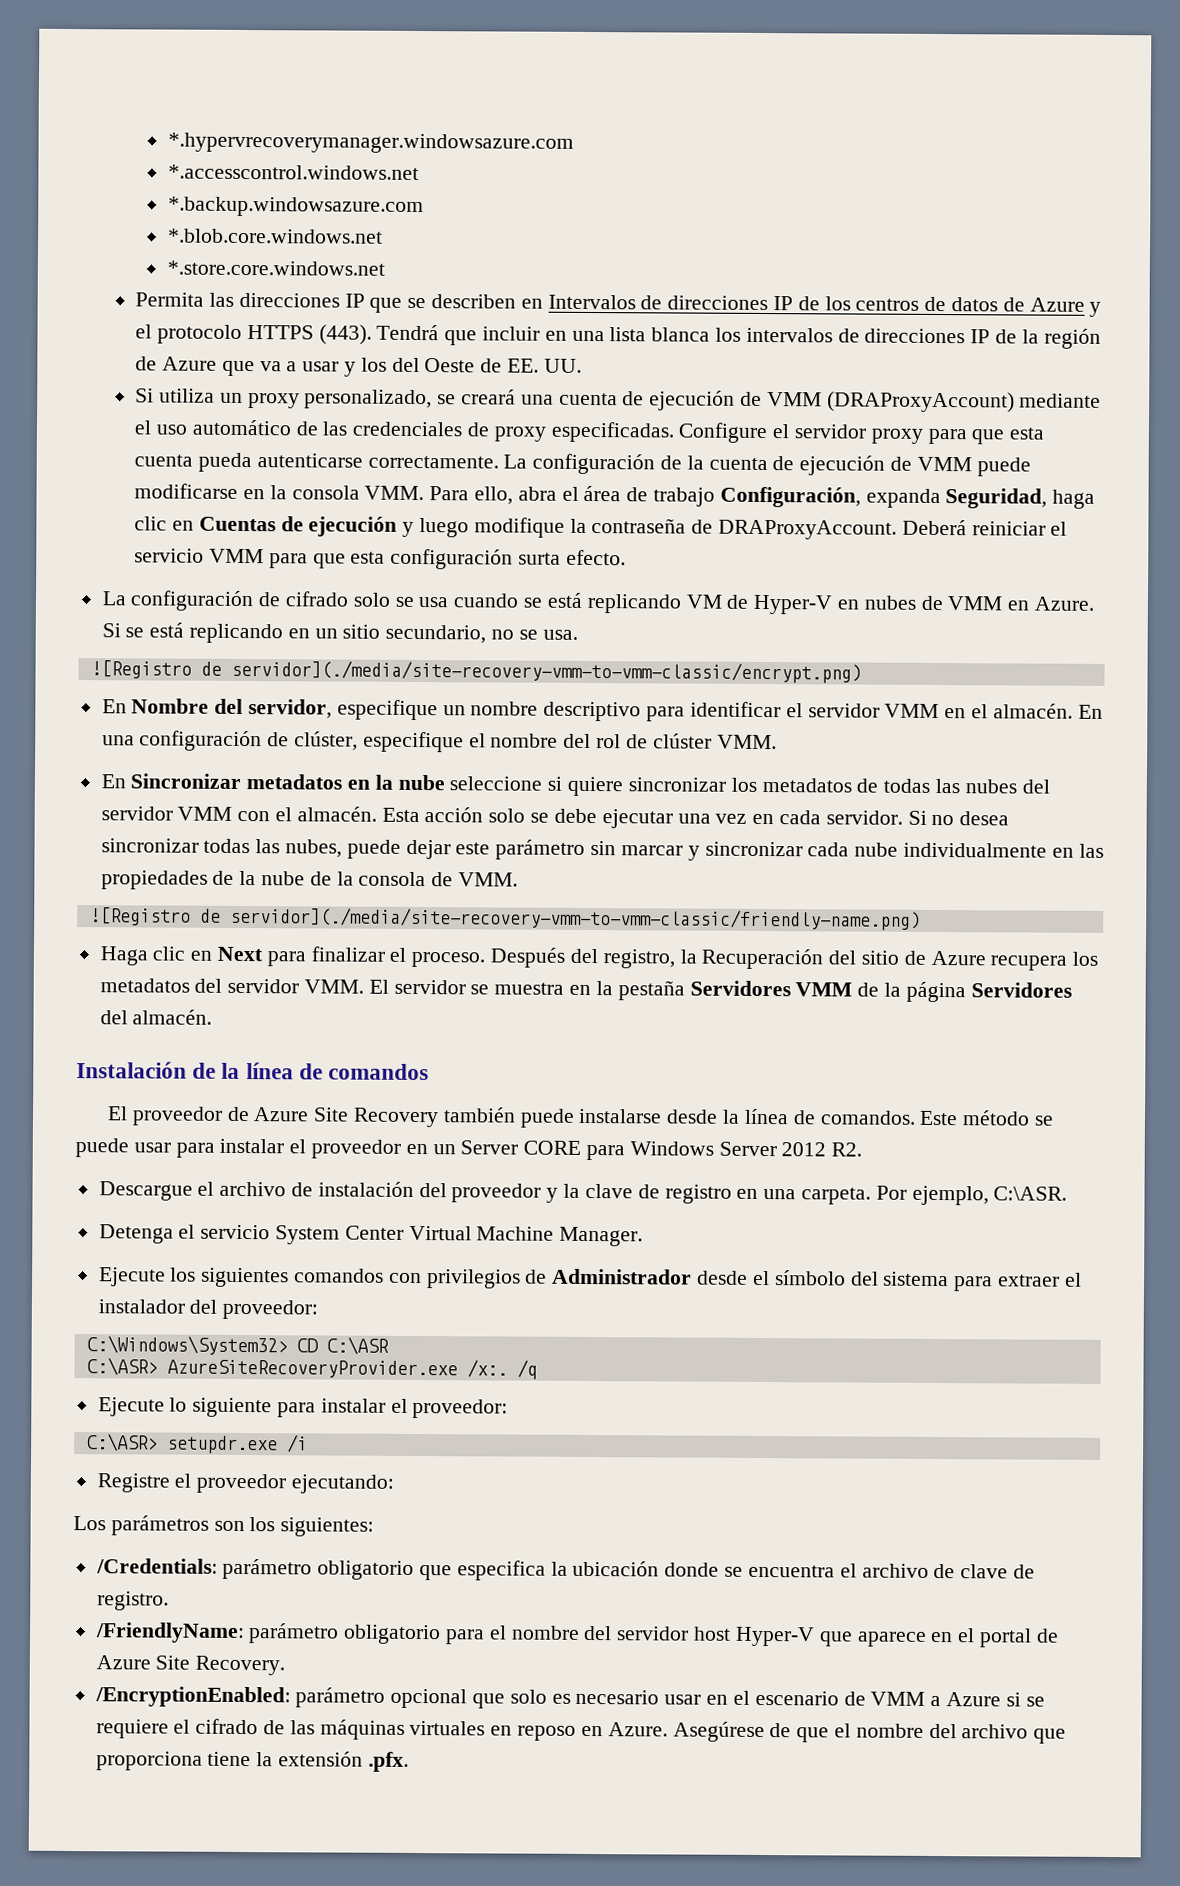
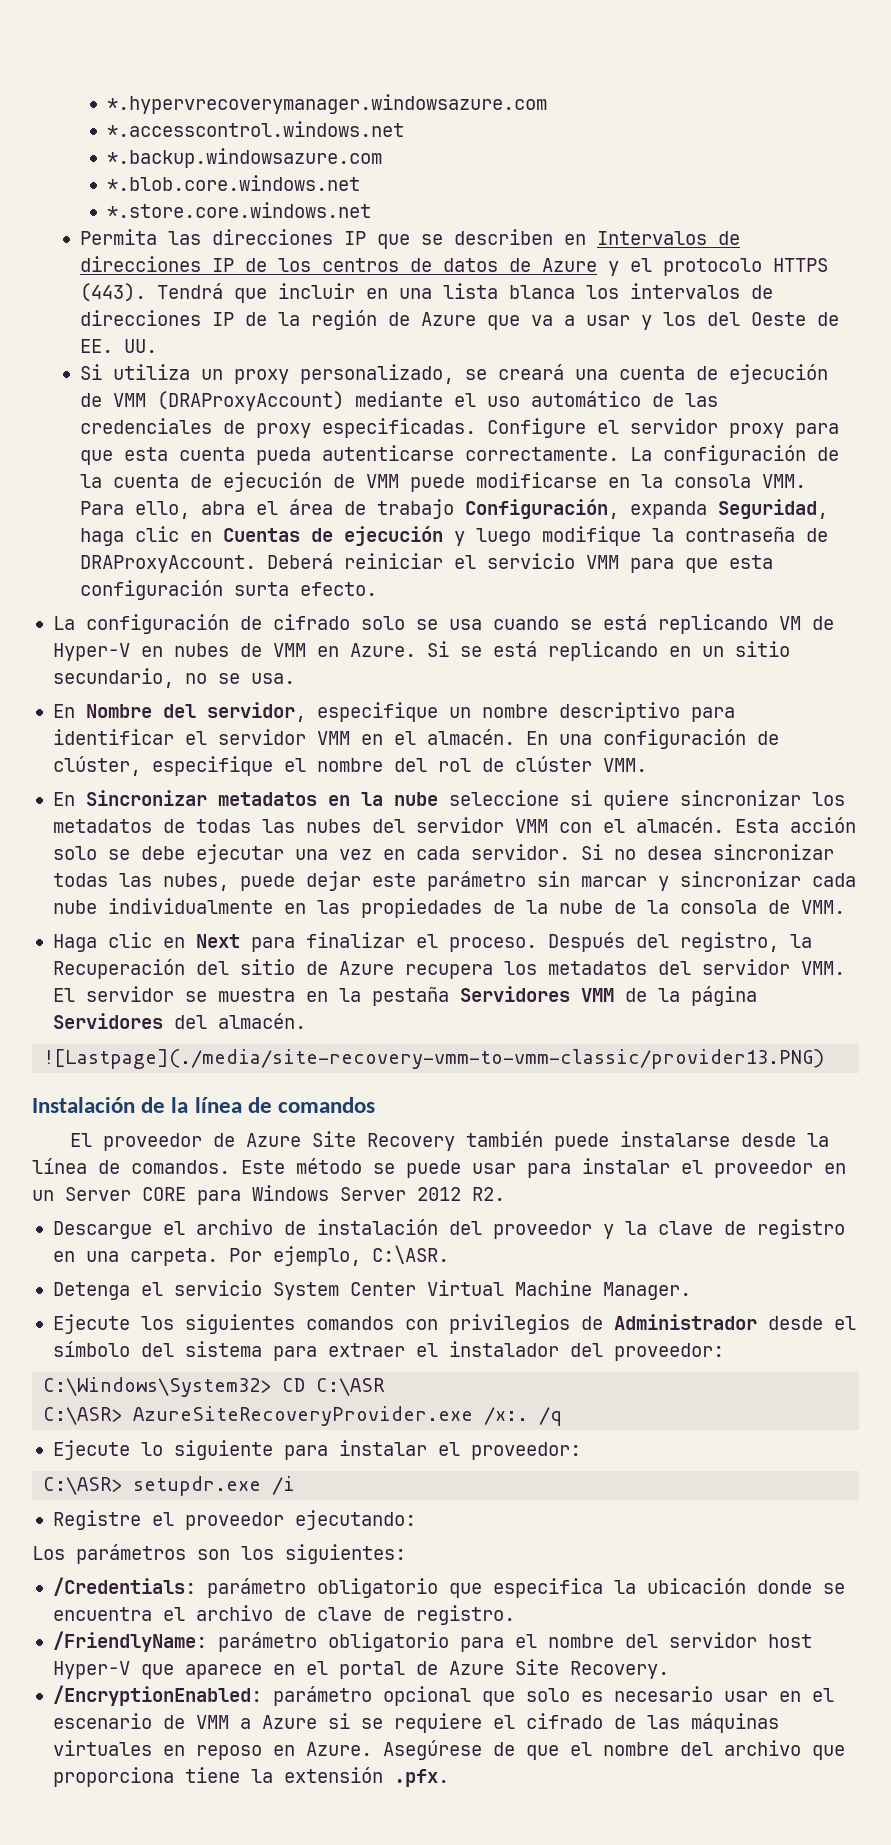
- ![Registro de servidor](./media/site-recovery-vmm-to-vmm-classic/encrypt.png)
- ![Registro de servidor](./media/site-recovery-vmm-to-vmm-classic/friendly-name.png)
+ ![Lastpage](./media/site-recovery-vmm-to-vmm-classic/provider13.PNG)

